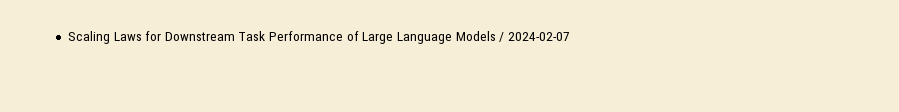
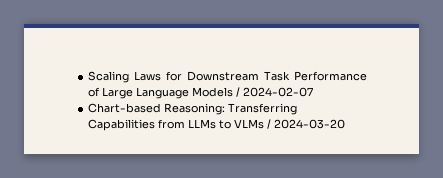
+ Chart-based Reasoning: Transferring Capabilities from LLMs to VLMs / 2024-03-20

